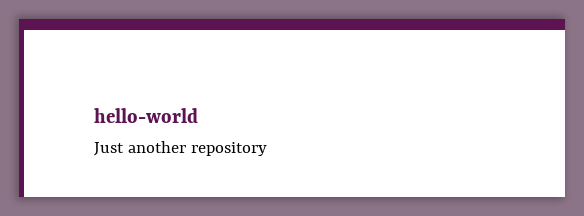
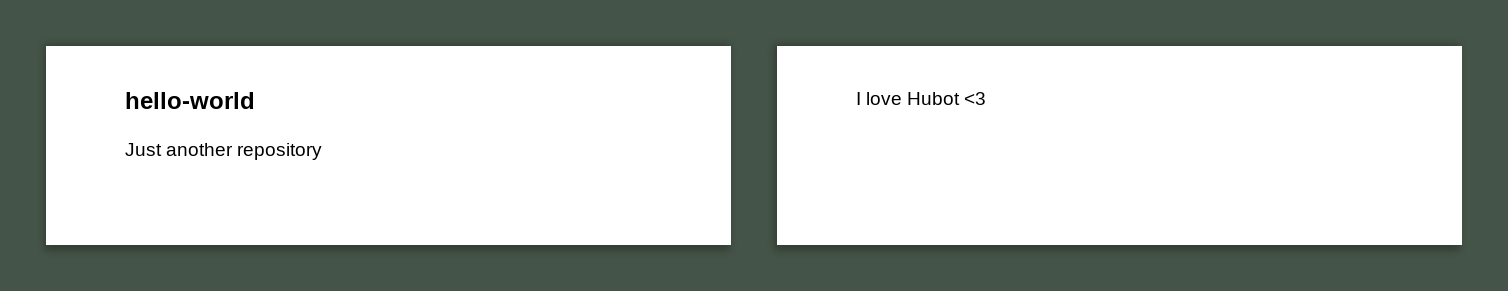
+ I love Hubot <3

